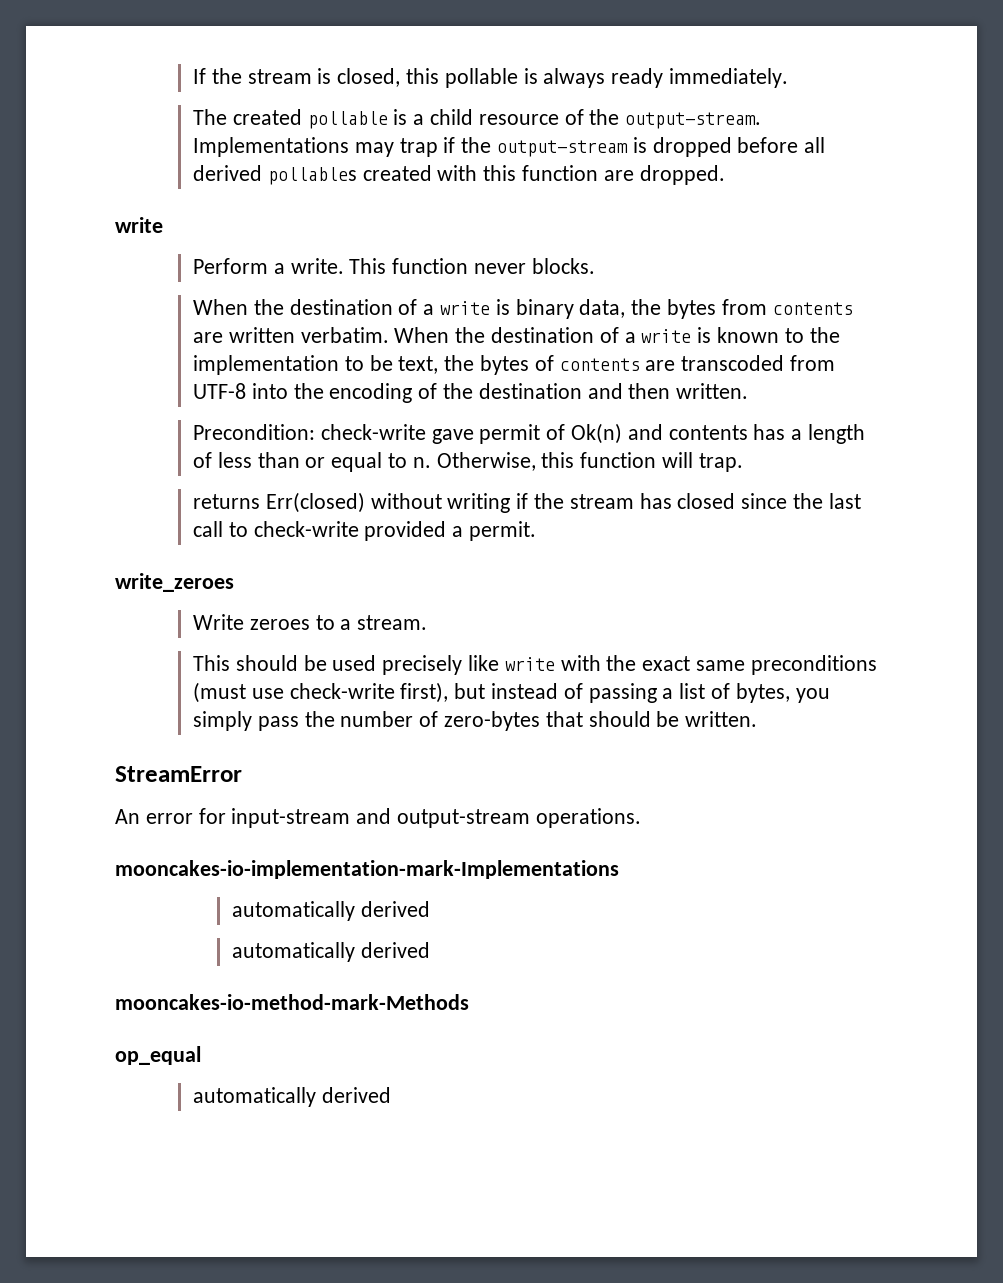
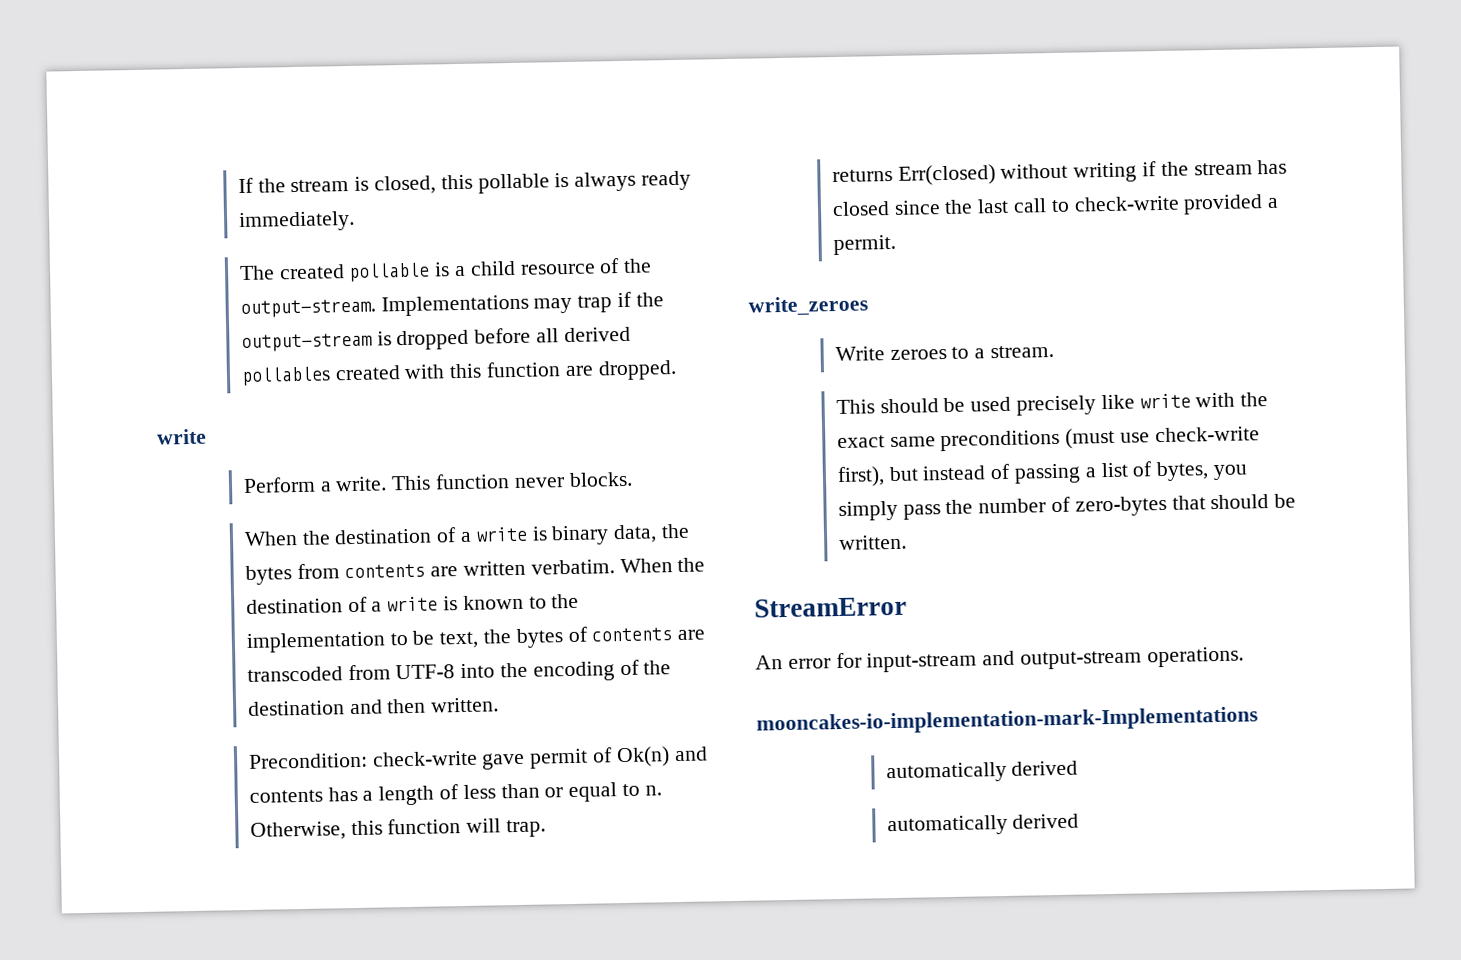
- mooncakes-io-method-mark-Methods
- op_equal
- automatically derived

